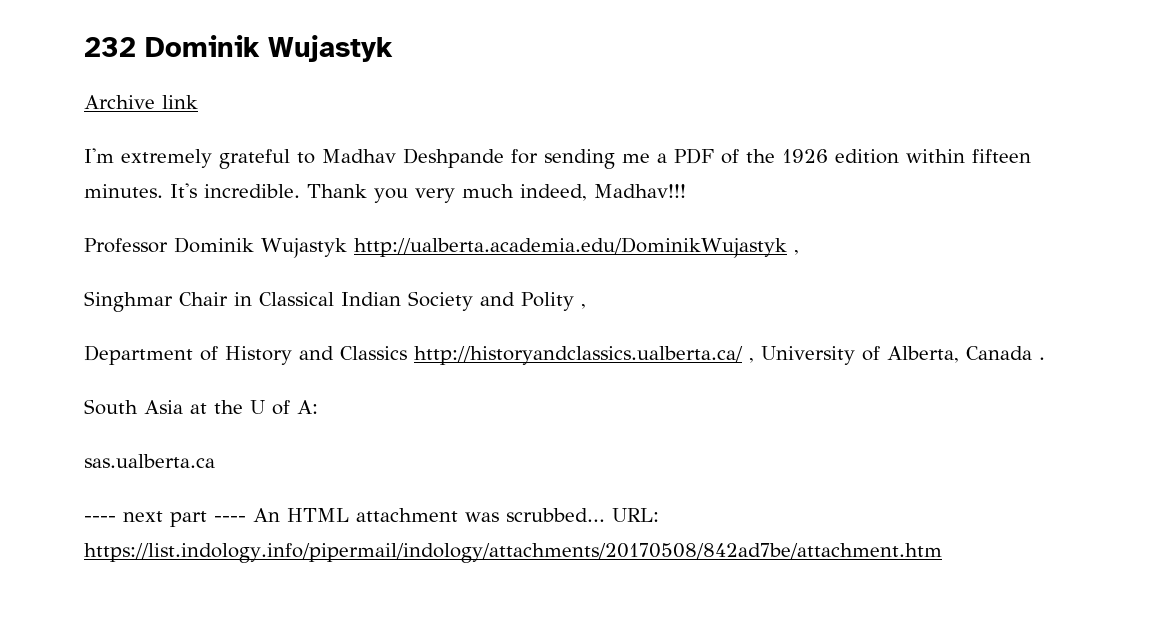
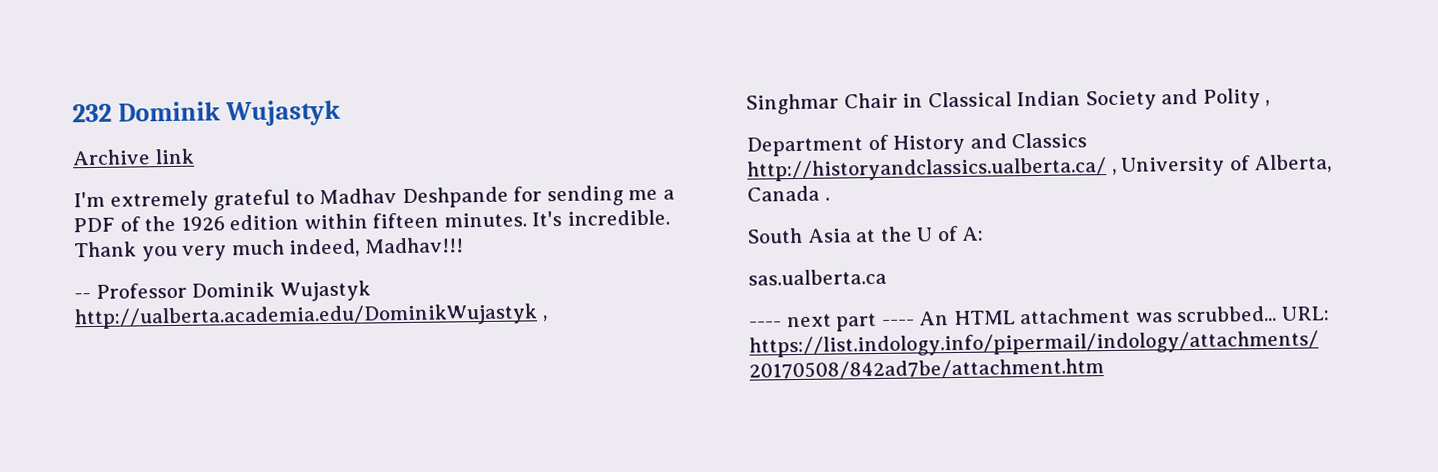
- Professor Dominik Wujastyk http://ualberta.academia.edu/DominikWujastyk ,
+ -- Professor Dominik Wujastyk http://ualberta.academia.edu/DominikWujastyk ,

